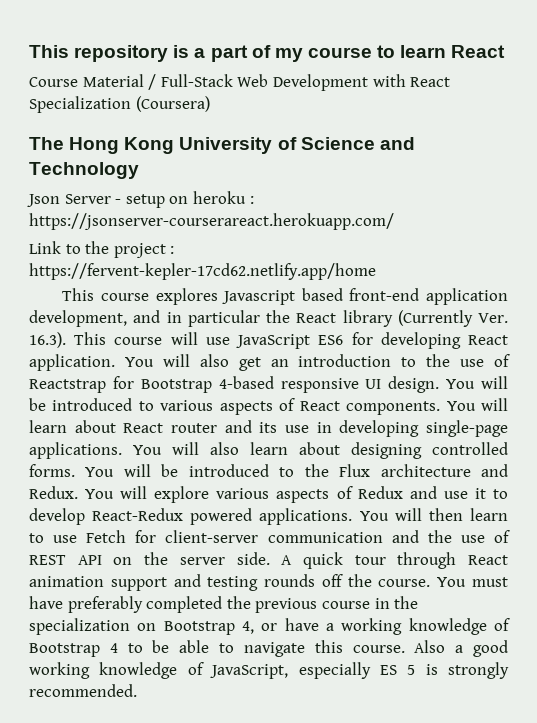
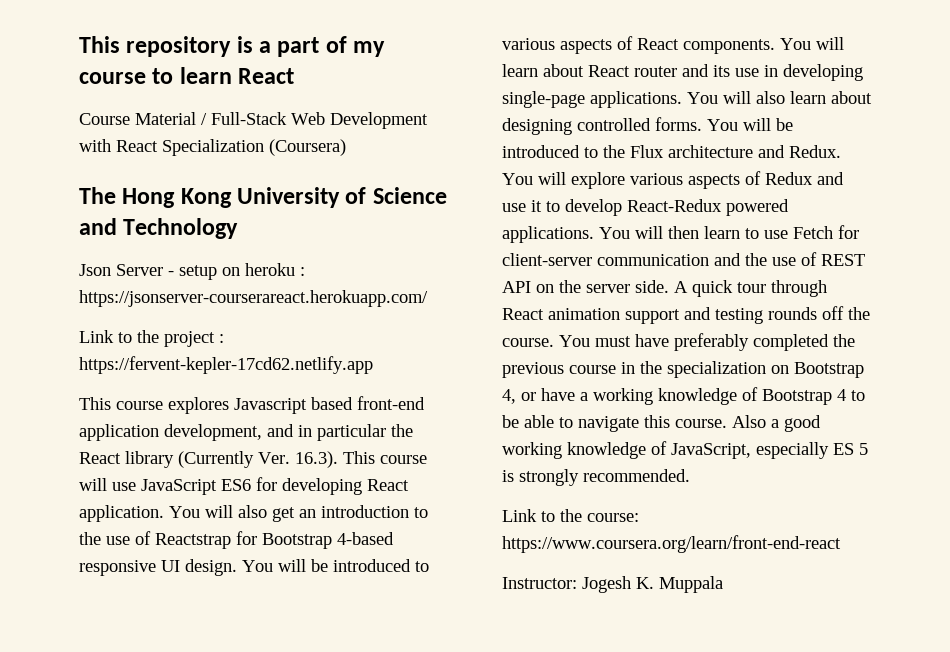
- Link to the project : https://fervent-kepler-17cd62.netlify.app/home
+ Link to the project : https://fervent-kepler-17cd62.netlify.app
+ Link to the course: https://www.coursera.org/learn/front-end-react
+ Instructor: Jogesh K. Muppala

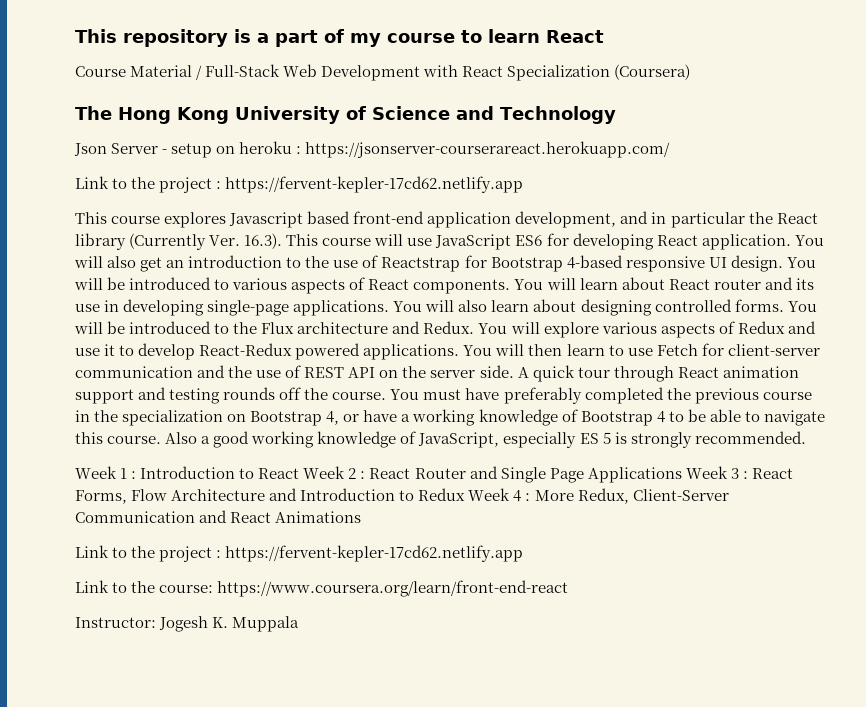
+ Week 1 : Introduction to React Week 2 : React Router and Single Page Applications Week 3 : React Forms, Flow Architecture and Introduction to Redux Week 4 : More Redux, Client-Server Communication and React Animations
+ Link to the project : https://fervent-kepler-17cd62.netlify.app

